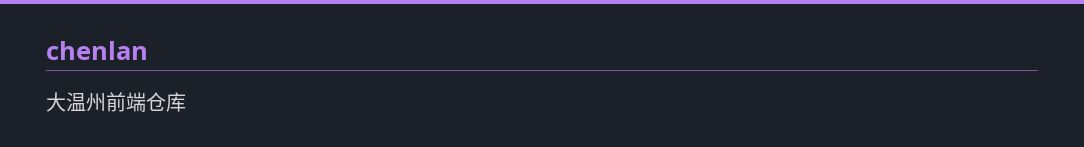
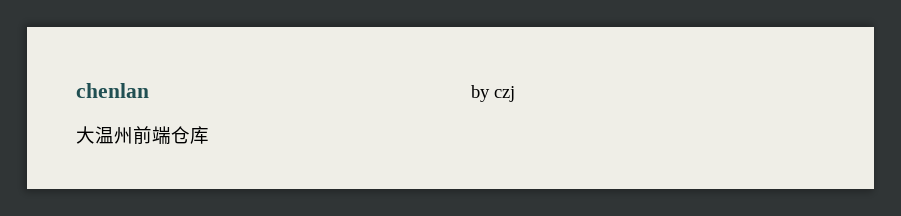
+ by czj

